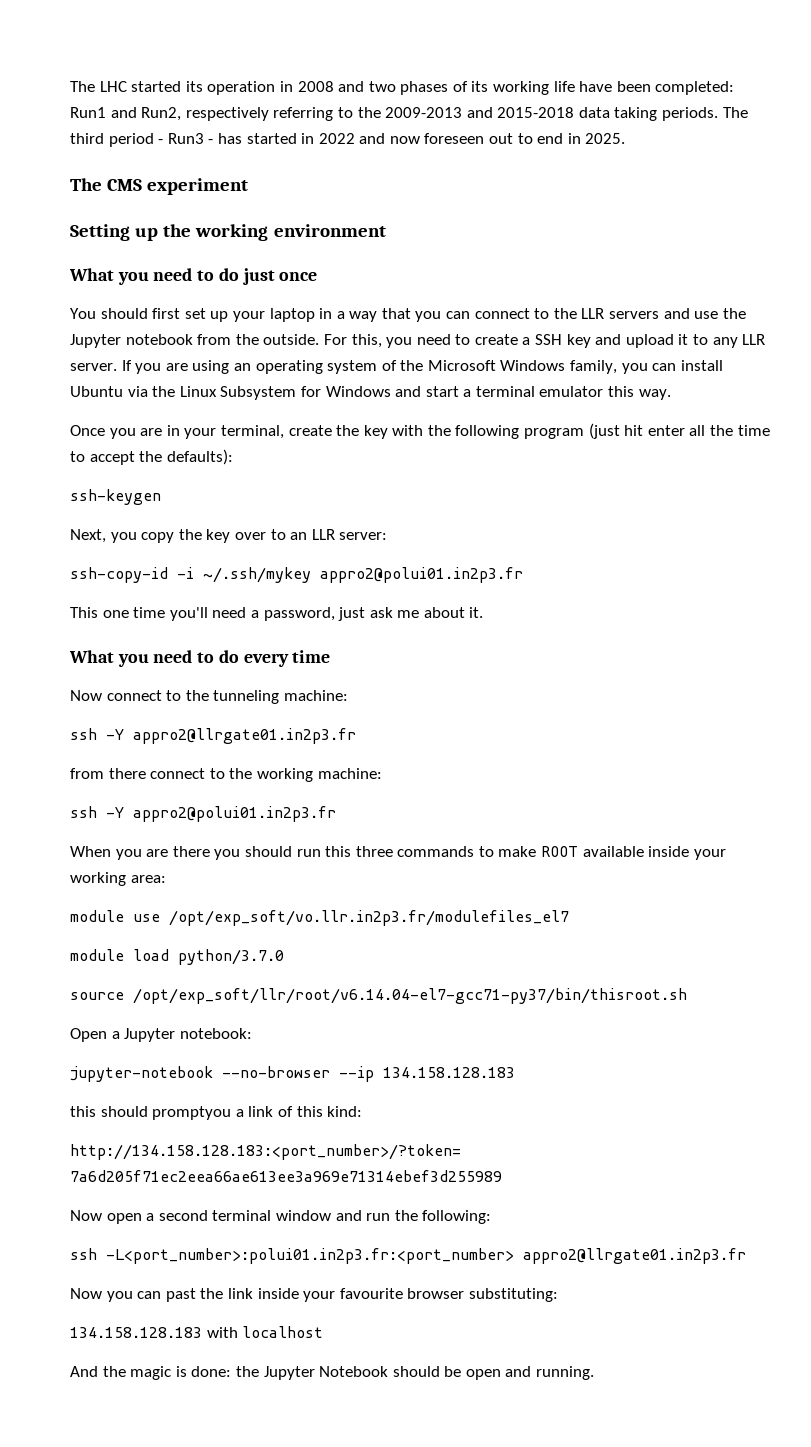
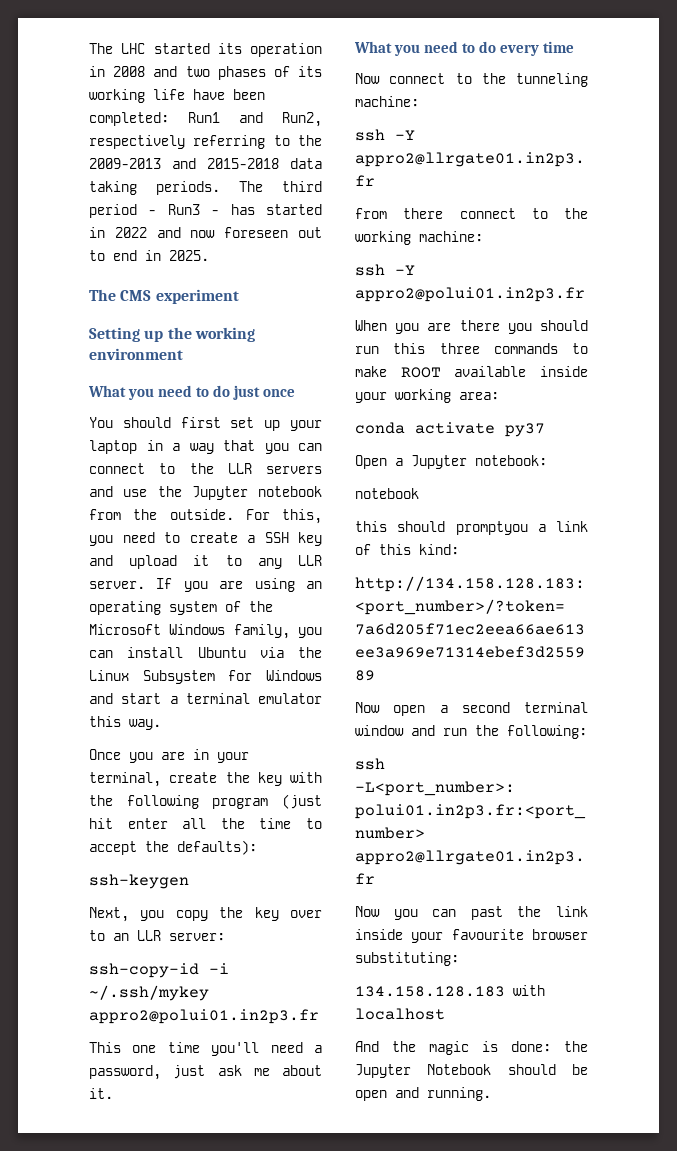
- module use /opt/exp_soft/vo.llr.in2p3.fr/modulefiles_el7
- module load python/3.7.0
- source /opt/exp_soft/llr/root/v6.14.04-el7-gcc71-py37/bin/thisroot.sh
+ conda activate py37
  Open a Jupyter notebook:
- jupyter-notebook --no-browser --ip 134.158.128.183
+ notebook

